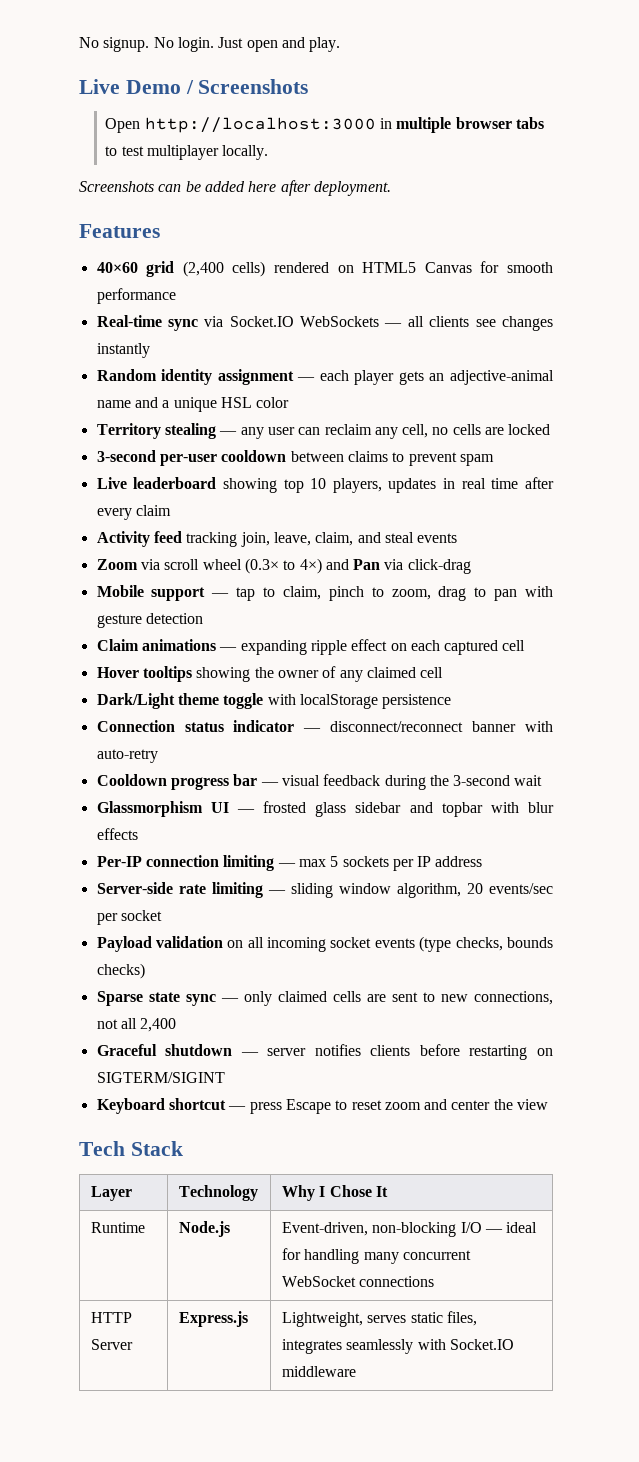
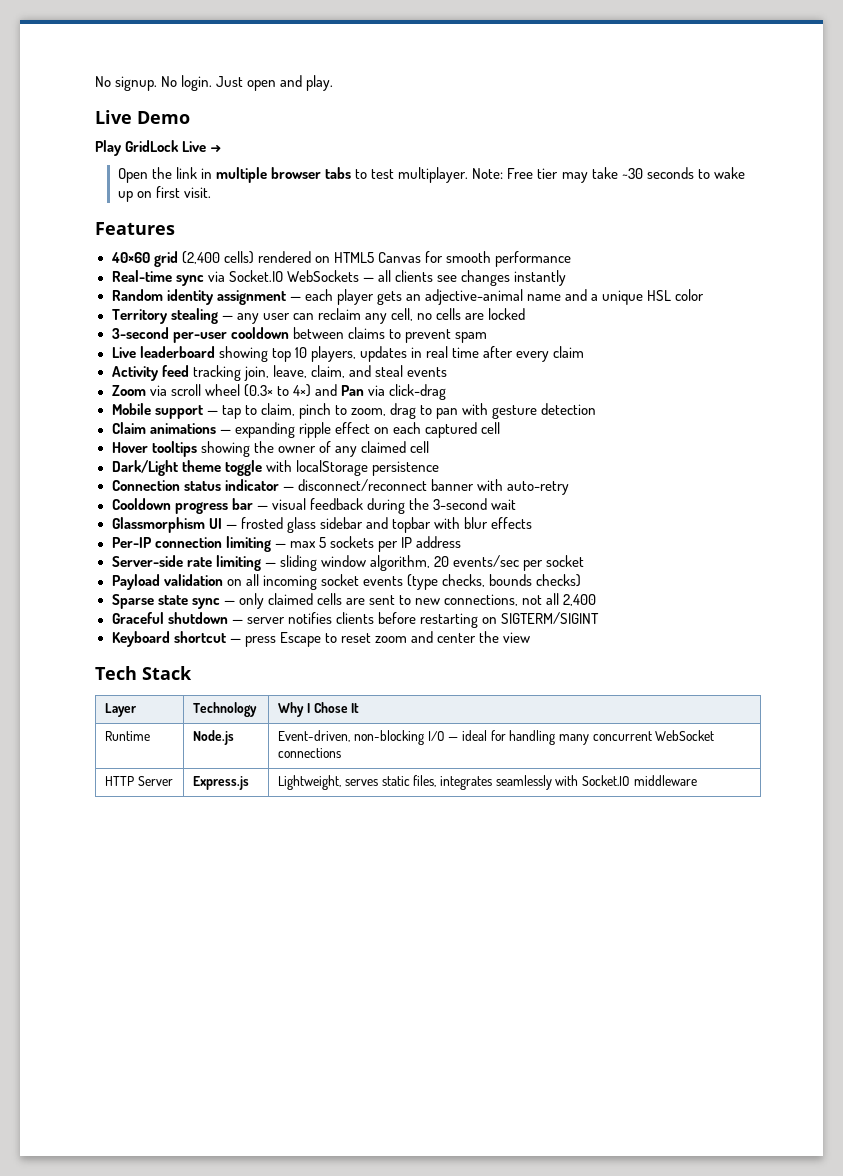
- Live Demo / Screenshots
+ Live Demo
+ Play GridLock Live →
- Open http://localhost:3000 in multiple browser tabs to test multiplayer locally.
- Screenshots can be added here after deployment.
+ Open the link in multiple browser tabs to test multiplayer. Note: Free tier may take ~30 seconds to wake up on first visit.

